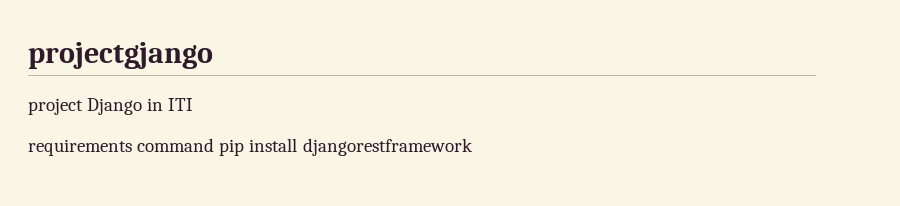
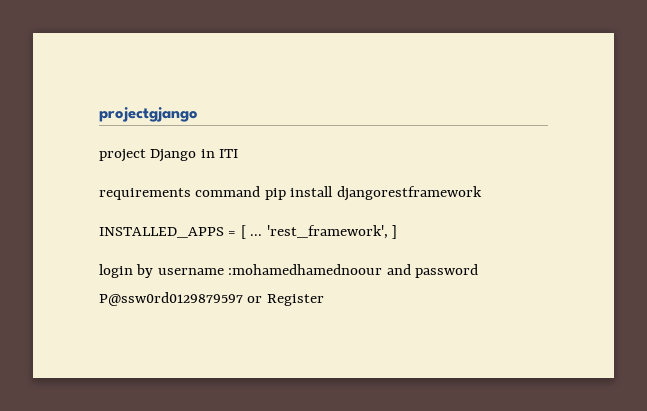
+ INSTALLED_APPS = [ ... 'rest_framework', ]
+ login by username :mohamedhamednoour and password P@ssw0rd0129879597 or Register

